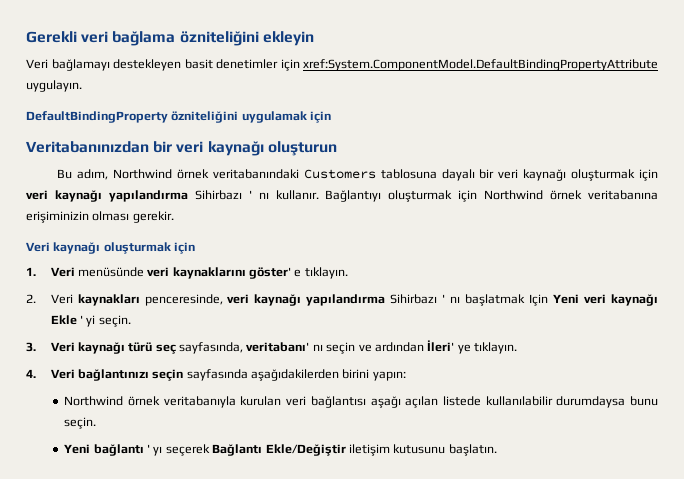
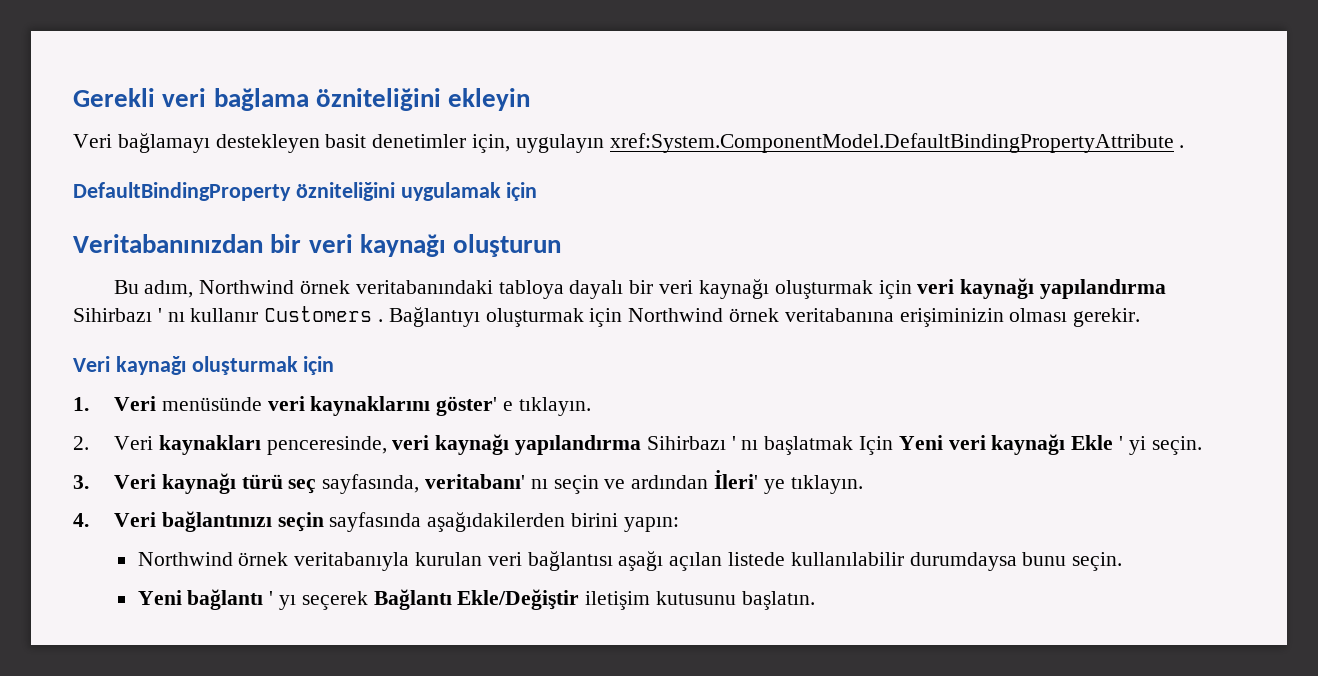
- Veri bağlamayı destekleyen basit denetimler için xref:System.ComponentModel.DefaultBindingPropertyAttribute uygulayın.
+ Veri bağlamayı destekleyen basit denetimler için, uygulayın xref:System.ComponentModel.DefaultBindingPropertyAttribute .
- Bu adım, Northwind örnek veritabanındaki Customers tablosuna dayalı bir veri kaynağı oluşturmak için veri kaynağı yapılandırma Sihirbazı ' nı kullanır.
+ Bu adım, Northwind örnek veritabanındaki tabloya dayalı bir veri kaynağı oluşturmak için veri kaynağı yapılandırma Sihirbazı ' nı kullanır Customers .

